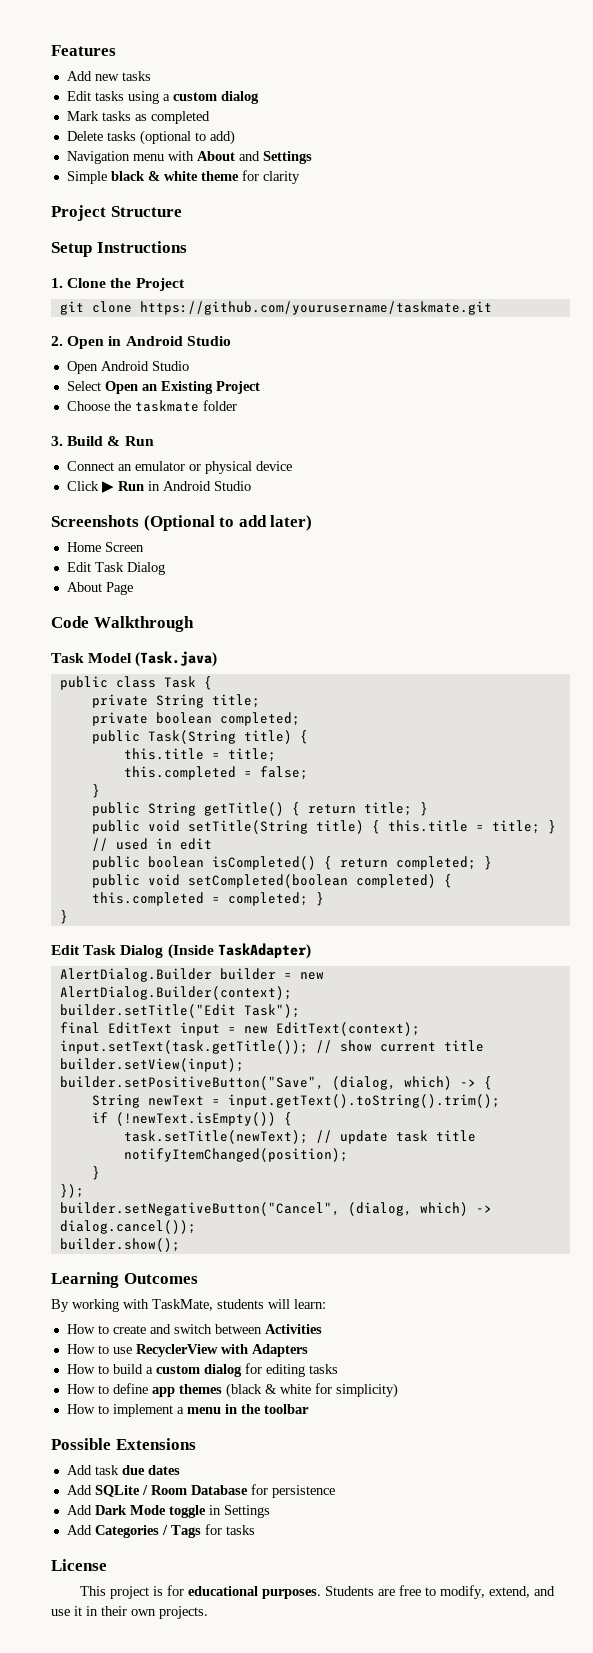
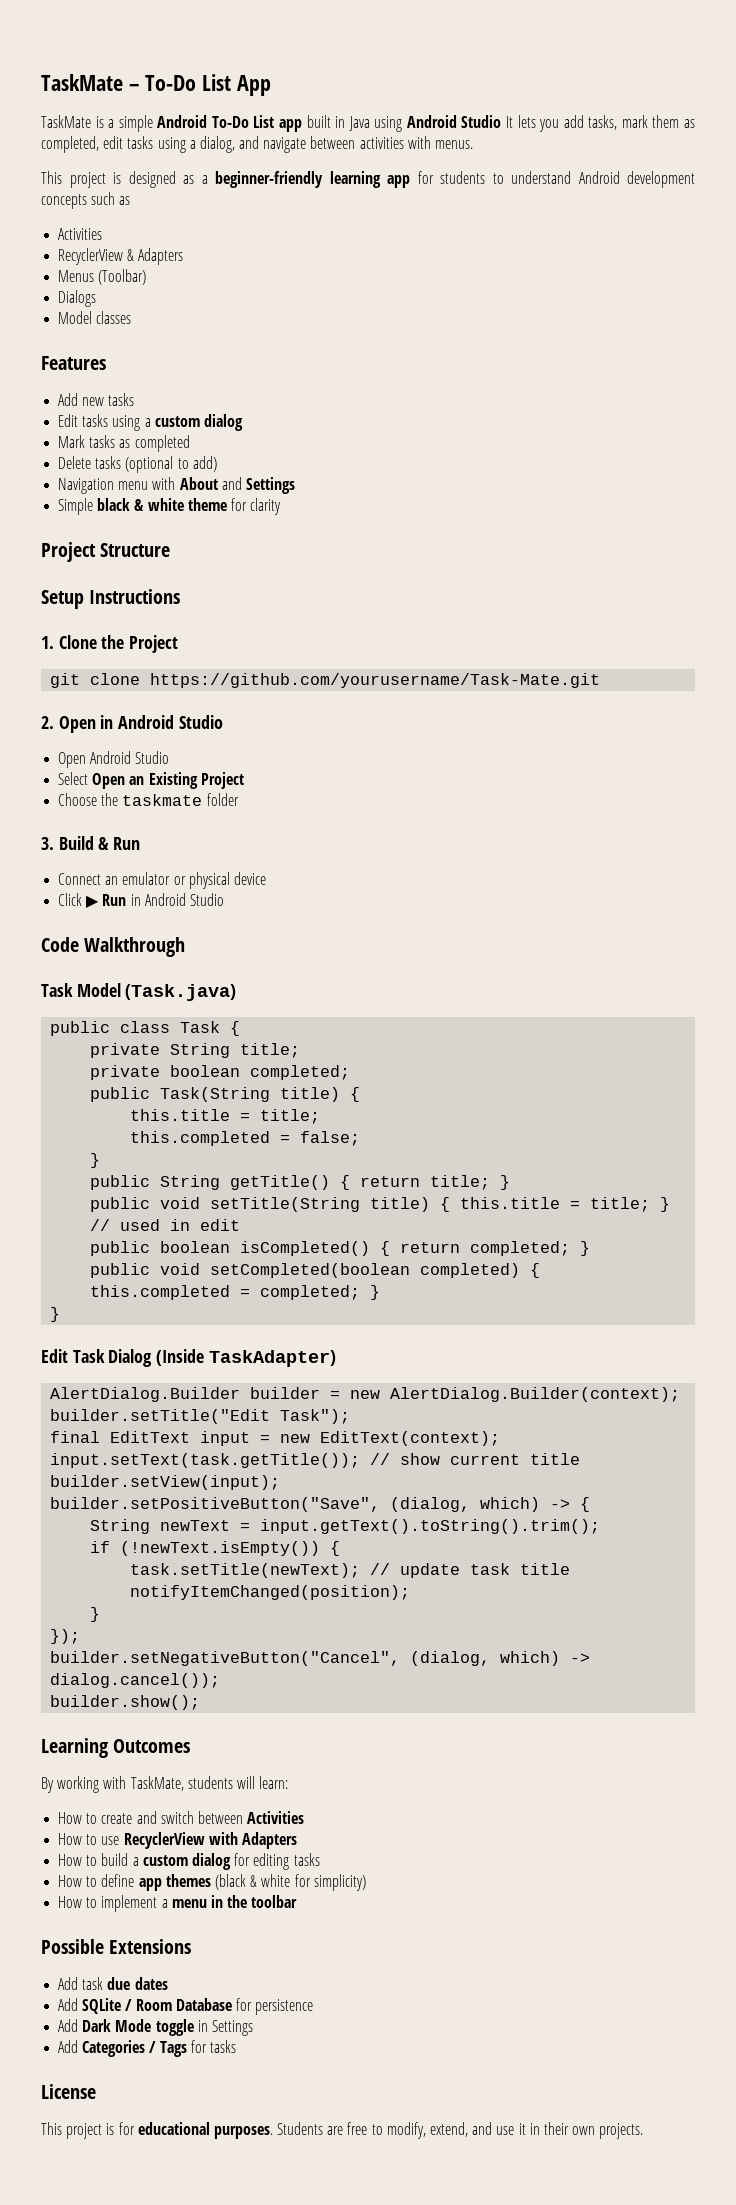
+ TaskMate – To-Do List App
+ TaskMate is a simple Android To-Do List app built in Java using Android Studio It lets you add tasks, mark them as completed, edit tasks using a dialog, and navigate between activities with menus.
+ This project is designed as a beginner-friendly learning app for students to understand Android development concepts such as
+ Activities
+ RecyclerView & Adapters
+ Menus (Toolbar)
+ Dialogs
+ Model classes
- git clone https://github.com/yourusername/taskmate.git
+ git clone https://github.com/yourusername/Task-Mate.git
- Screenshots (Optional to add later)
- Home Screen
- Edit Task Dialog
- About Page

